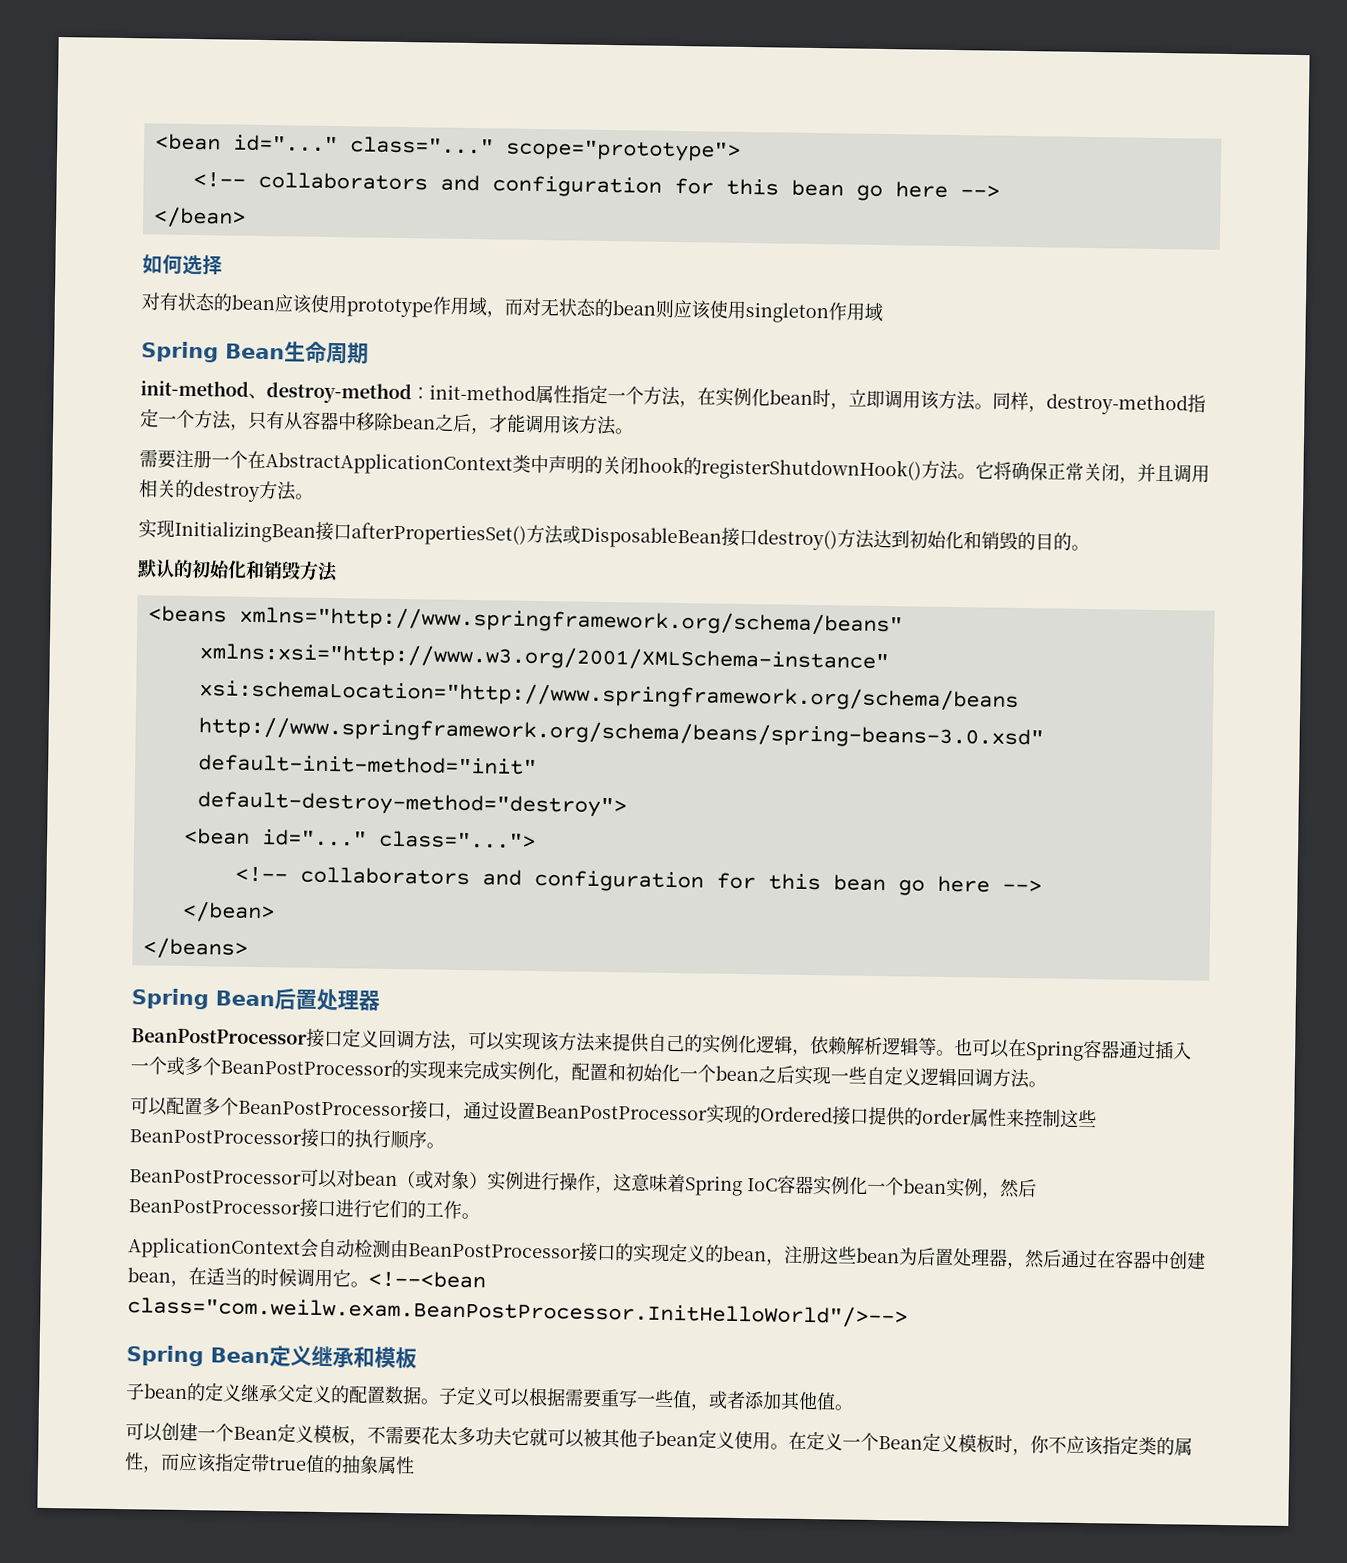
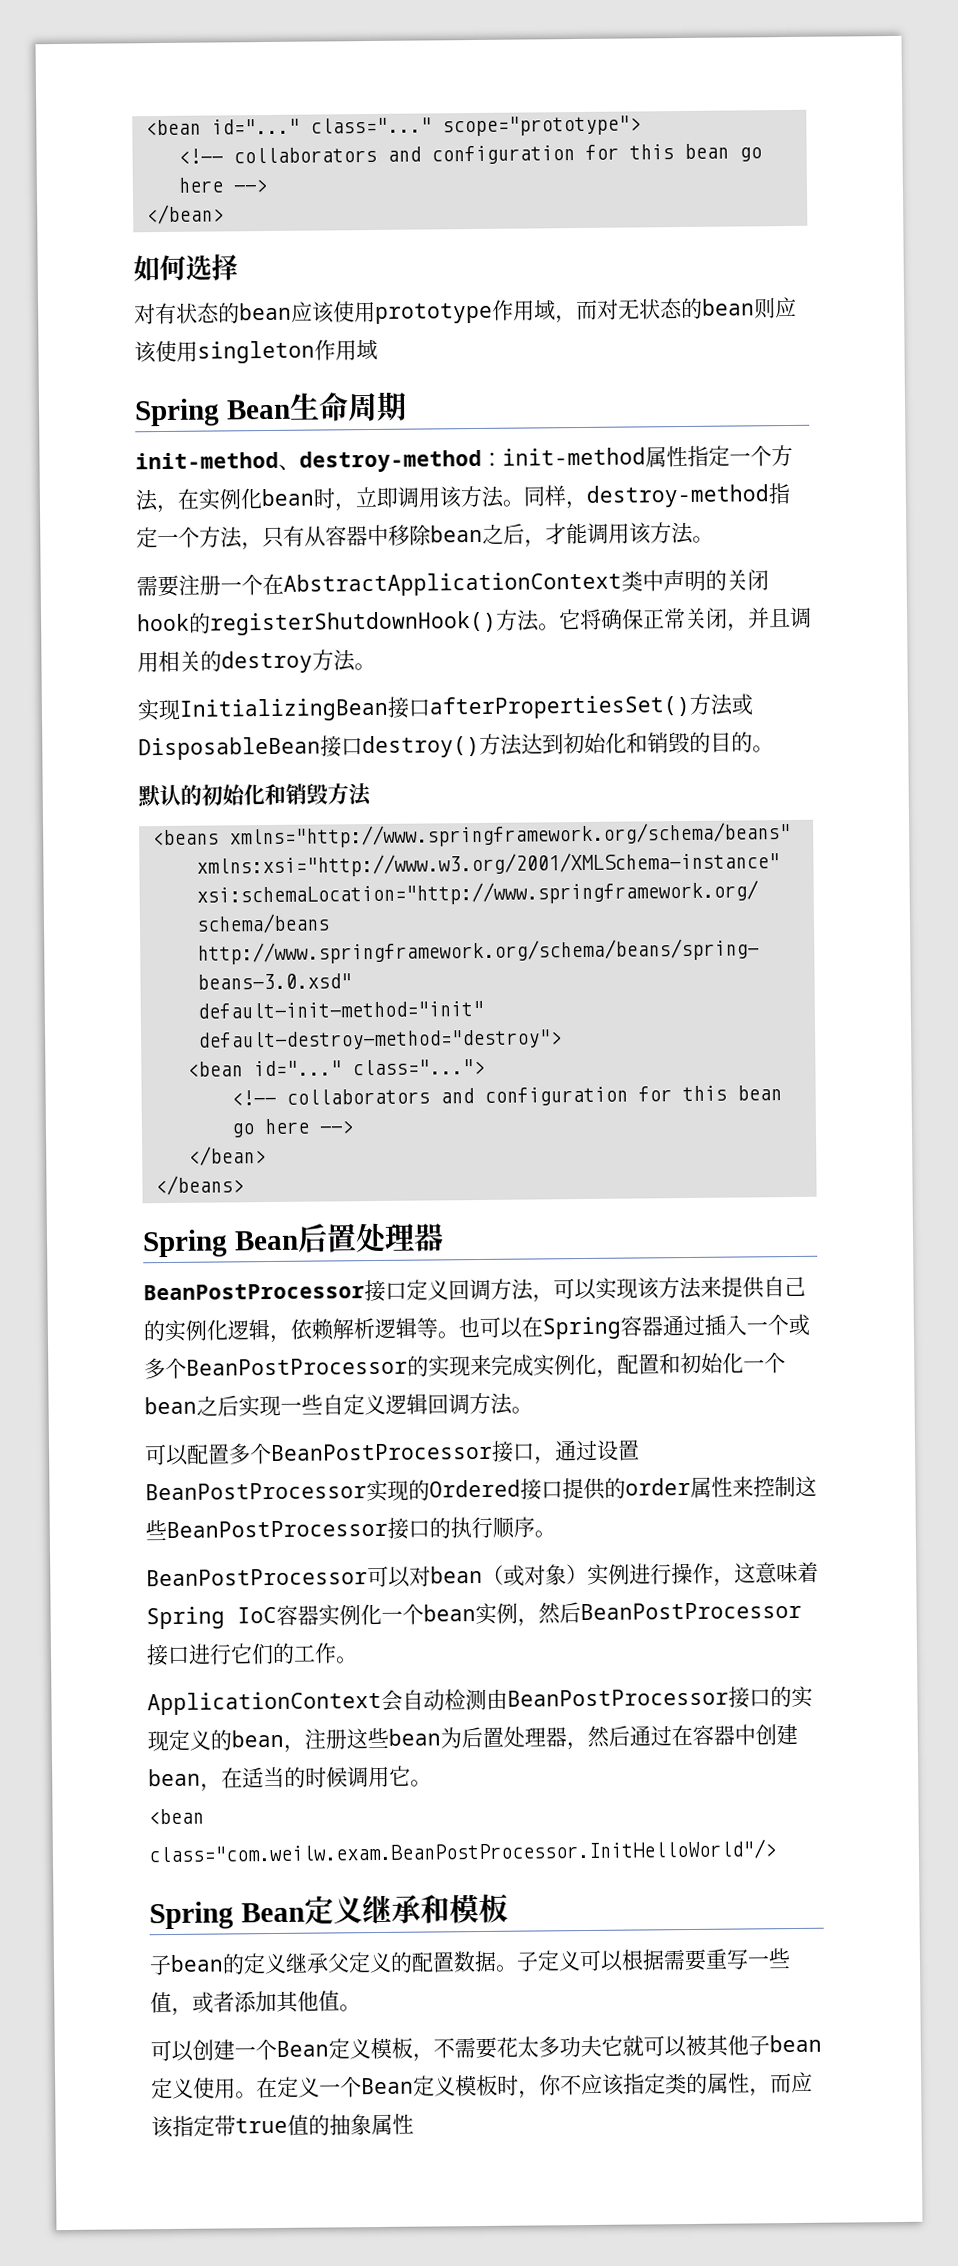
- ApplicationContext会自动检测由BeanPostProcessor接口的实现定义的bean，注册这些bean为后置处理器，然后通过在容器中创建bean，在适当的时候调用它。<!--<bean class="com.weilw.exam.BeanPostProcessor.InitHelloWorld"/>-->
+ ApplicationContext会自动检测由BeanPostProcessor接口的实现定义的bean，注册这些bean为后置处理器，然后通过在容器中创建bean，在适当的时候调用它。
+ <bean class="com.weilw.exam.BeanPostProcessor.InitHelloWorld"/>

